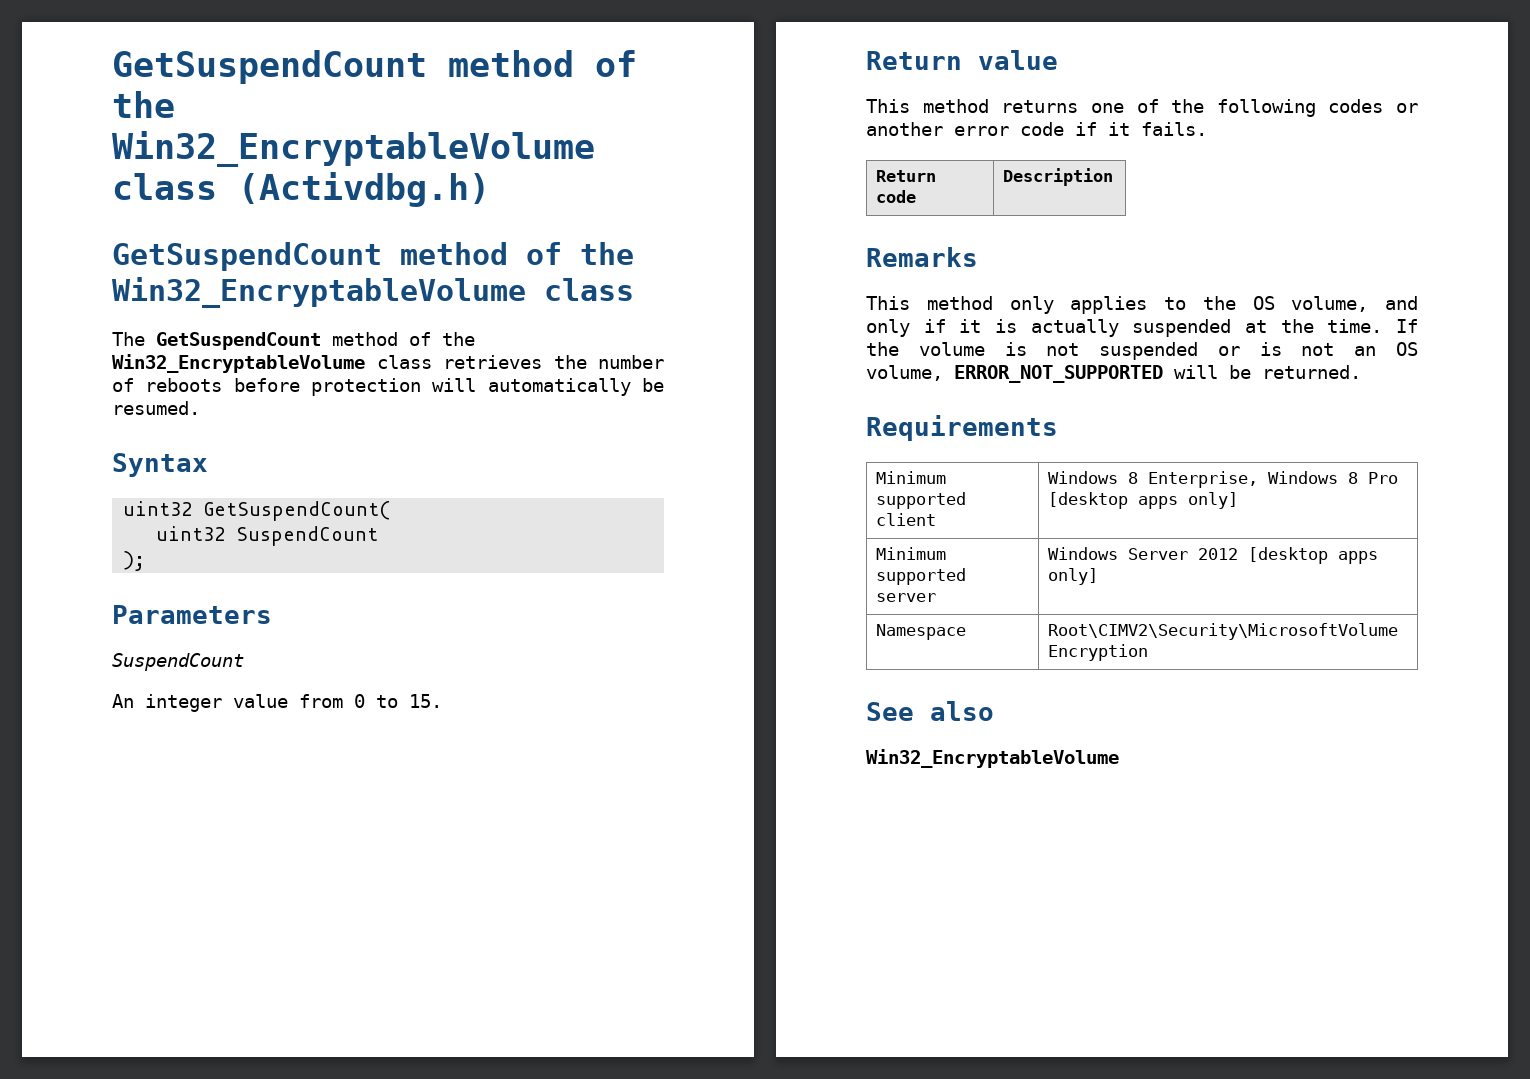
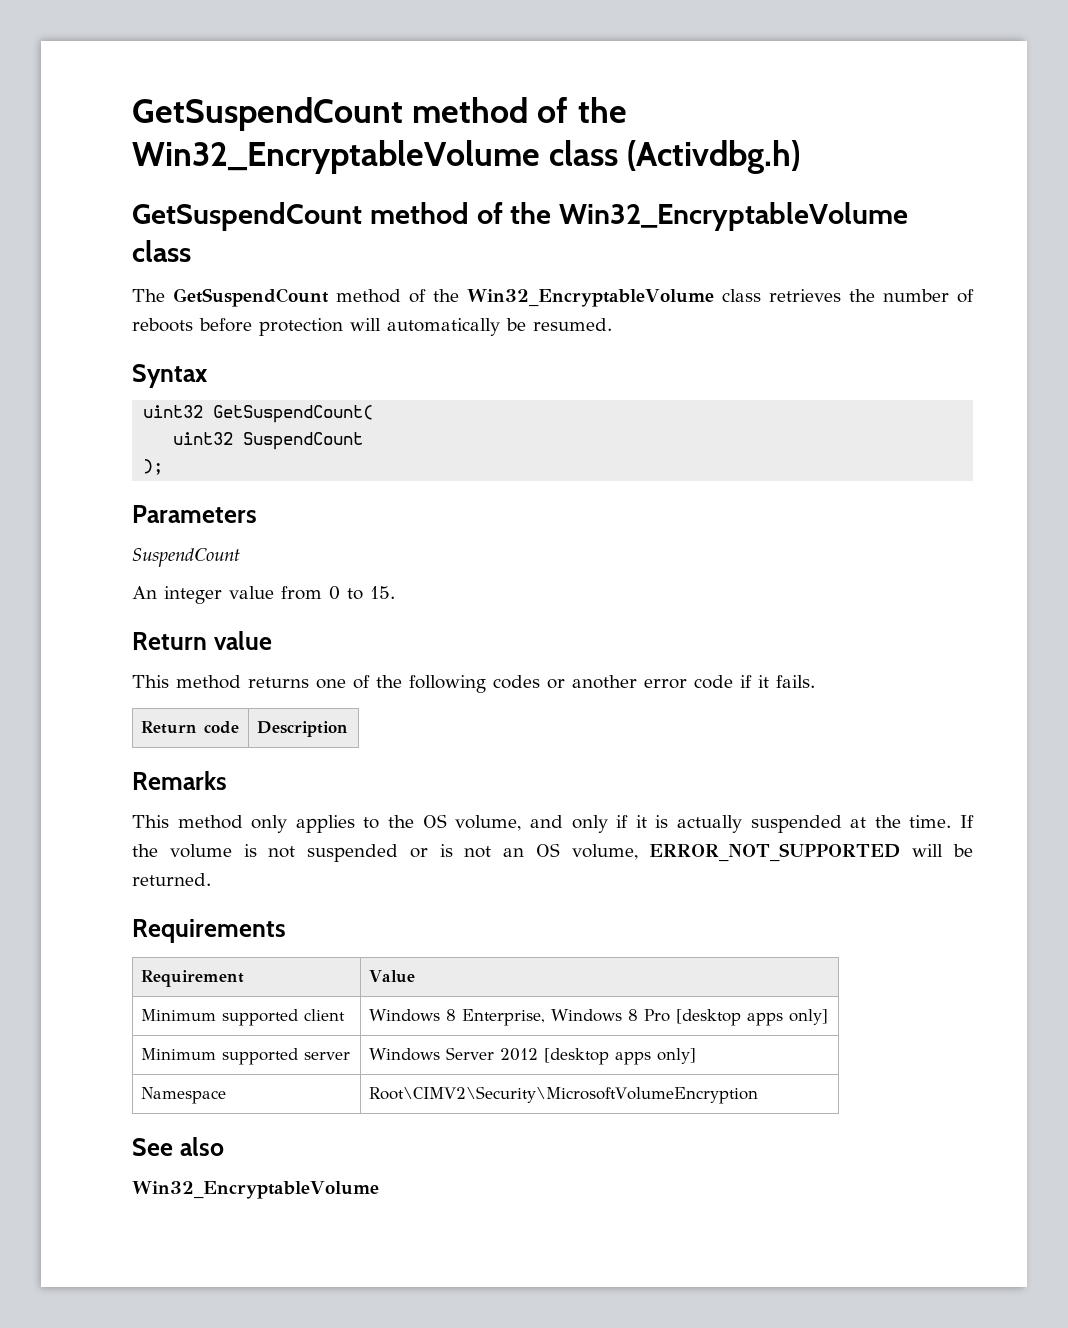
+ Requirement | Value

